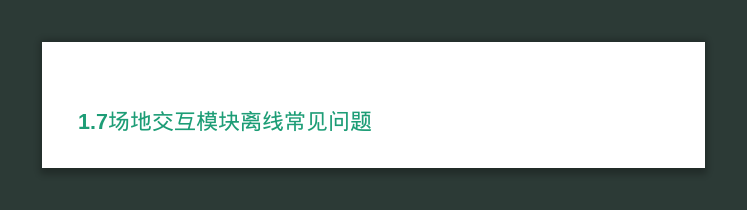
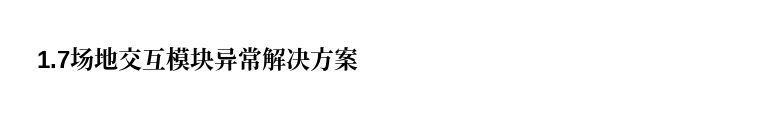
- 1.7场地交互模块离线常见问题
+ 1.7场地交互模块异常解决方案

